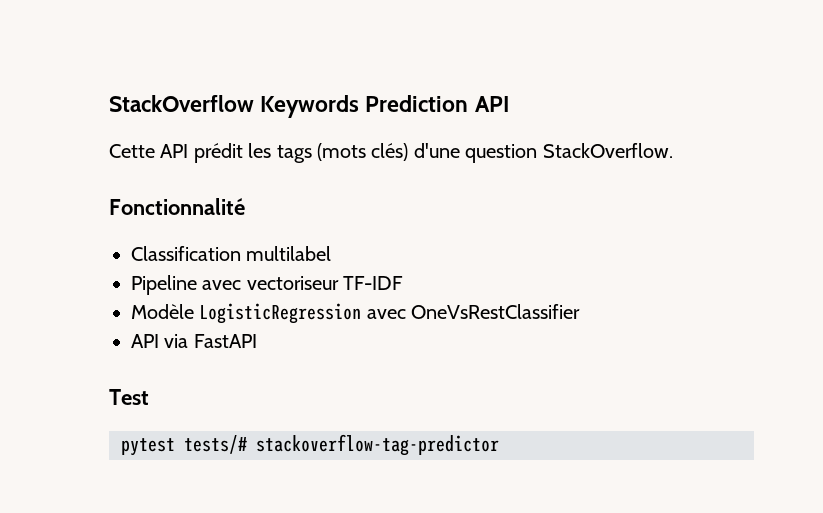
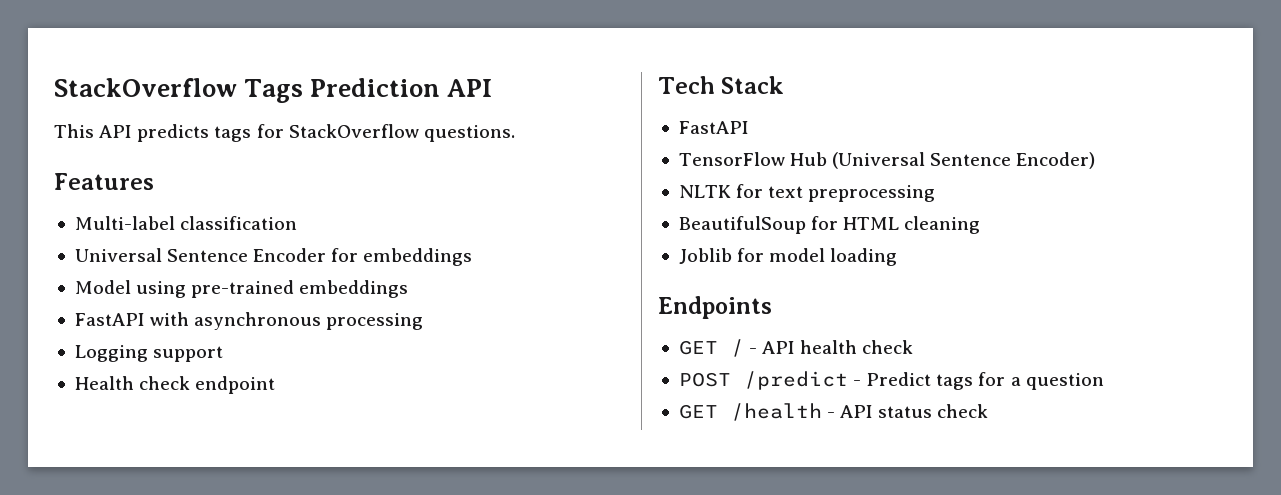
- StackOverflow Keywords Prediction API
+ StackOverflow Tags Prediction API
- Cette API prédit les tags (mots clés) d'une question StackOverflow.
- Fonctionnalité
- Classification multilabel
- Pipeline avec vectoriseur TF-IDF
- Modèle LogisticRegression avec OneVsRestClassifier
- API via FastAPI
- Test
- pytest tests/# stackoverflow-tag-predictor
+ This API predicts tags for StackOverflow questions.
+ Features
+ Multi-label classification
+ Universal Sentence Encoder for embeddings
+ Model using pre-trained embeddings
+ FastAPI with asynchronous processing
+ Logging support
+ Health check endpoint
+ Tech Stack
+ FastAPI
+ TensorFlow Hub (Universal Sentence Encoder)
+ NLTK for text preprocessing
+ BeautifulSoup for HTML cleaning
+ Joblib for model loading
+ Endpoints
+ GET / - API health check
+ POST /predict - Predict tags for a question
+ GET /health - API status check

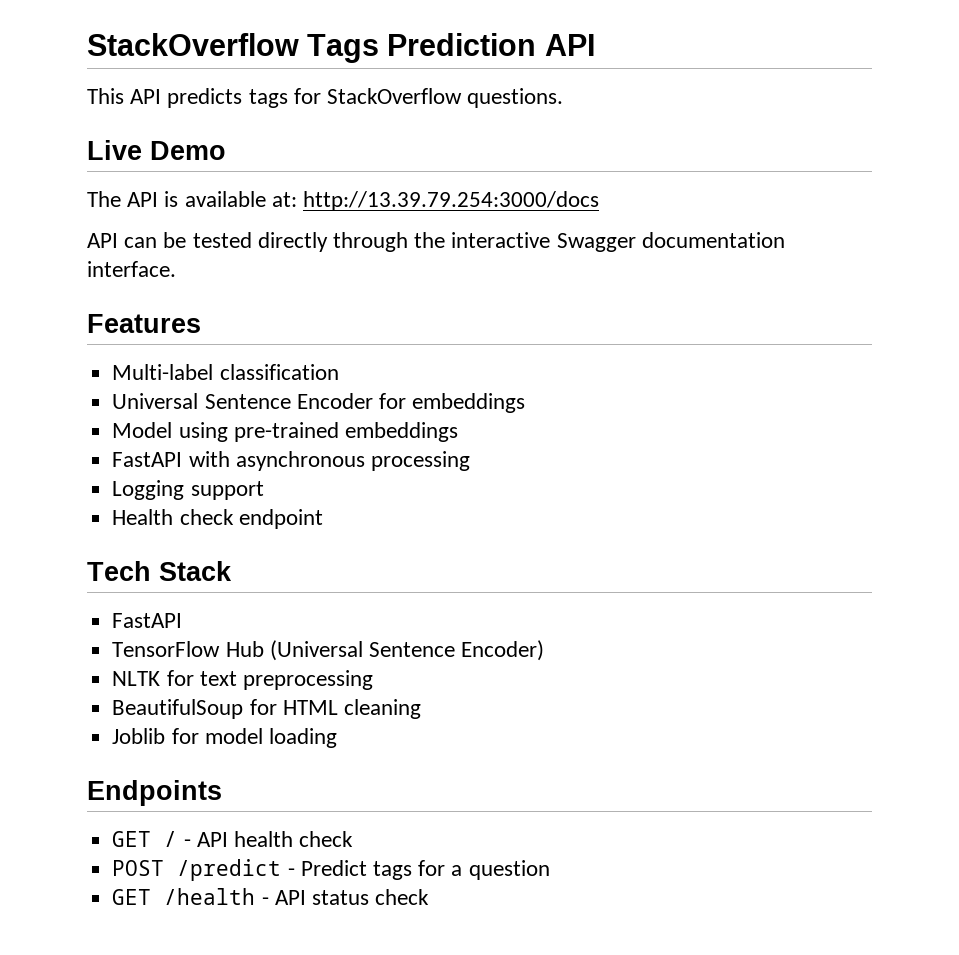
+ Live Demo
+ The API is available at: http://13.39.79.254:3000/docs
+ API can be tested directly through the interactive Swagger documentation interface.

